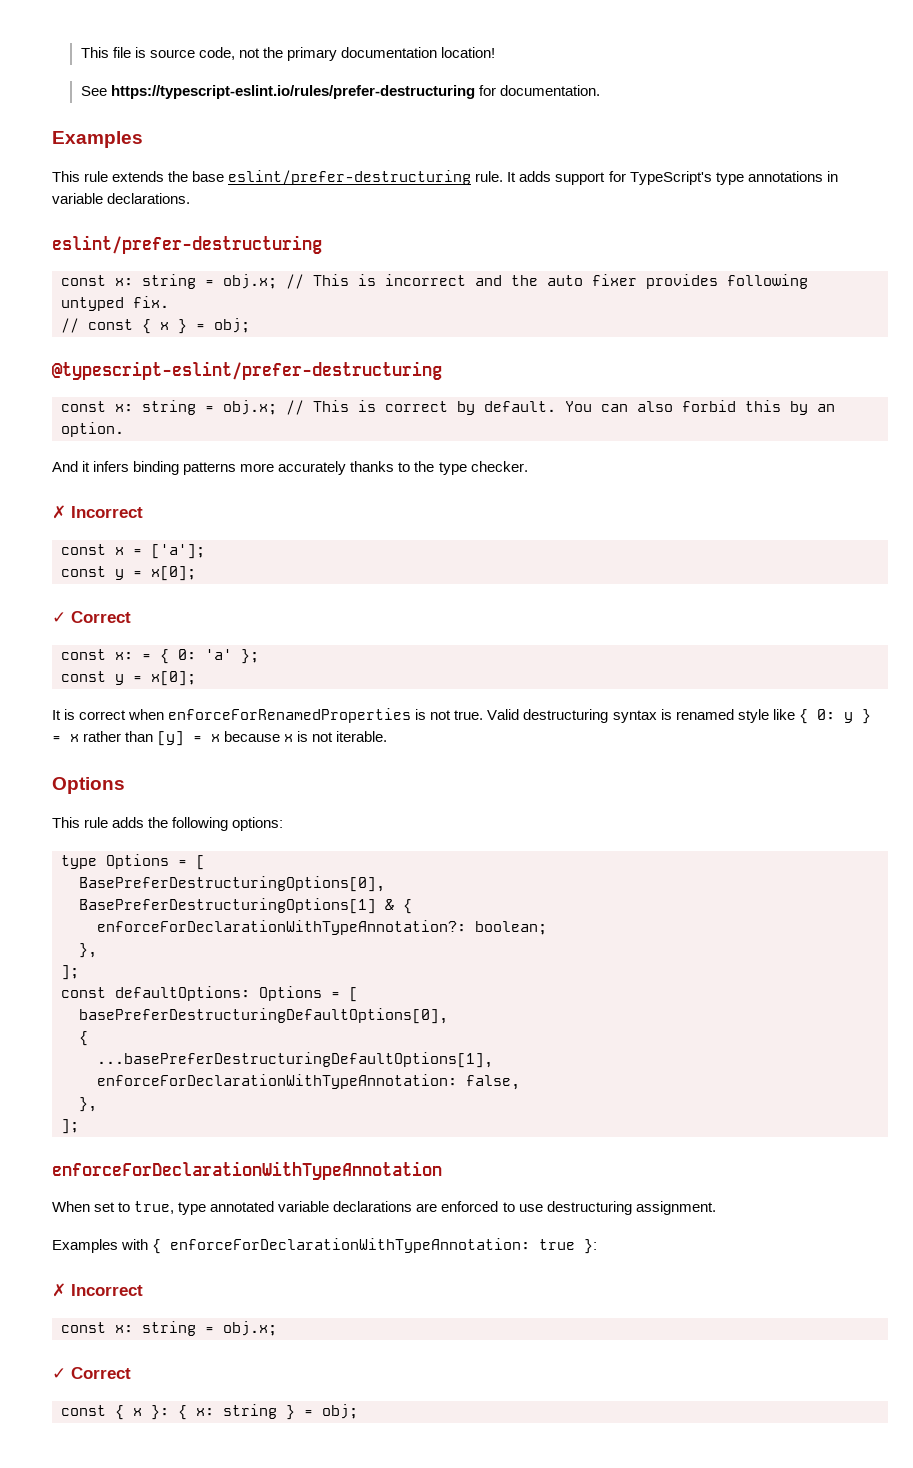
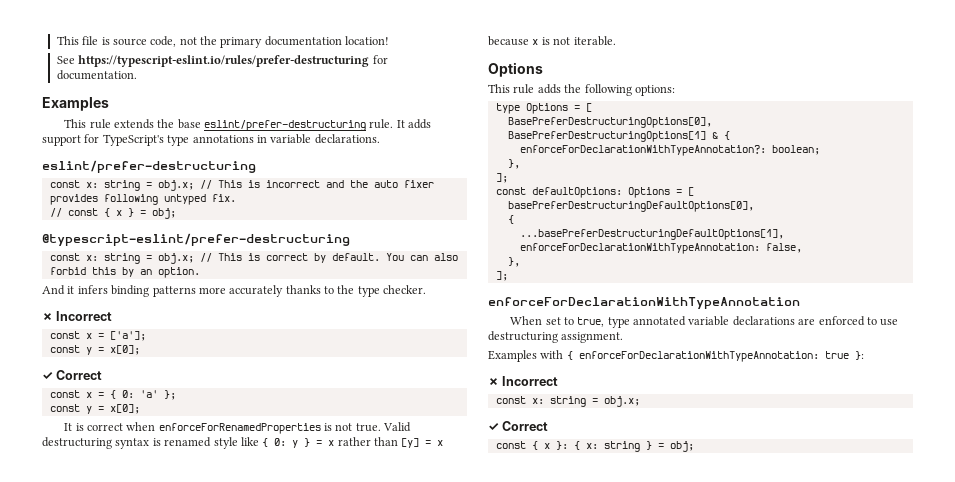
- const x: = { 0: 'a' };
+ const x = { 0: 'a' };

